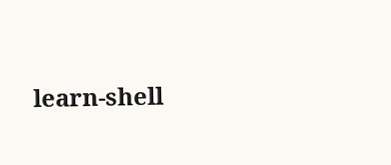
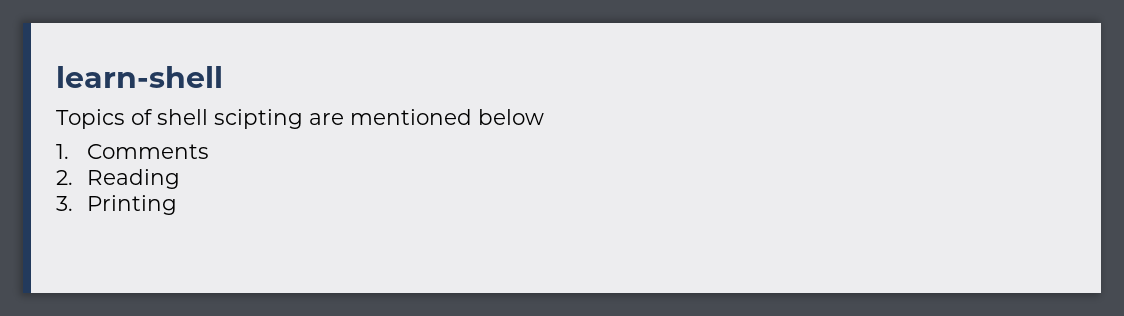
+ Topics of shell scipting are mentioned below
+ 1. Comments
+ 2. Reading
+ 3. Printing

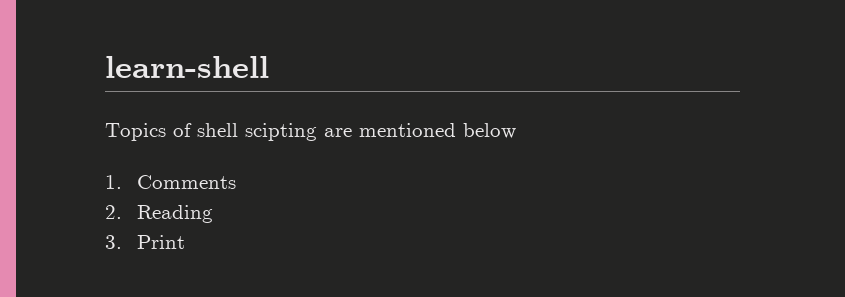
- 3. Printing
+ 3. Print

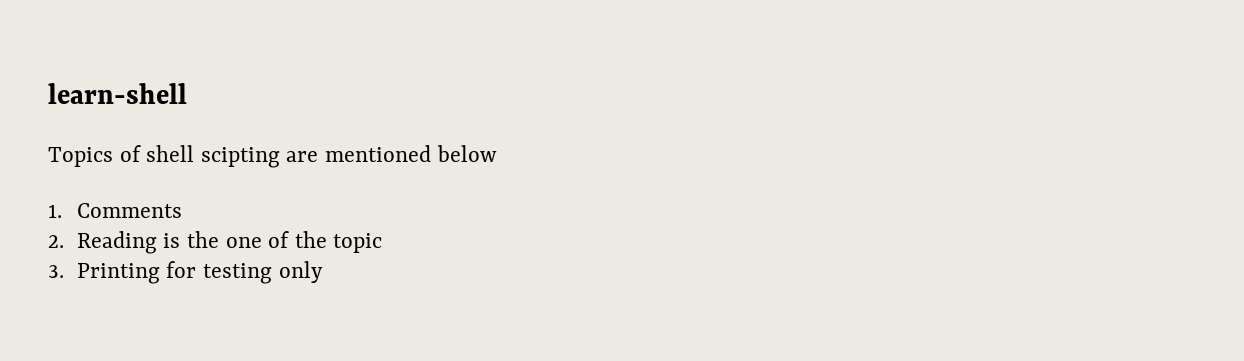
- 2. Reading
- 3. Print
+ 2. Reading is the one of the topic
+ 3. Printing for testing only

